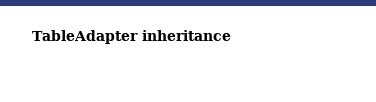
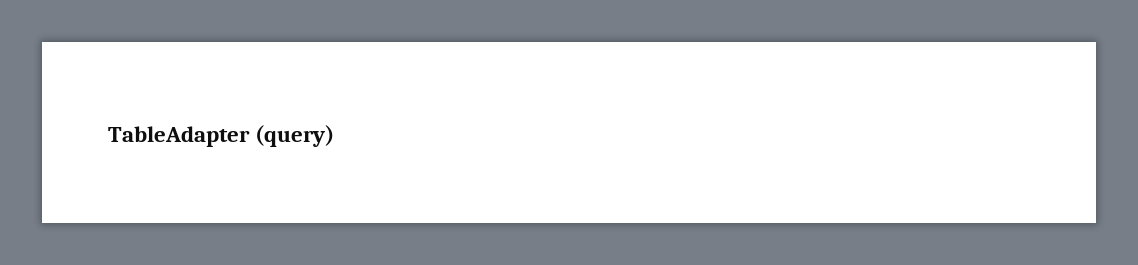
- TableAdapter inheritance
+ TableAdapter (query)

